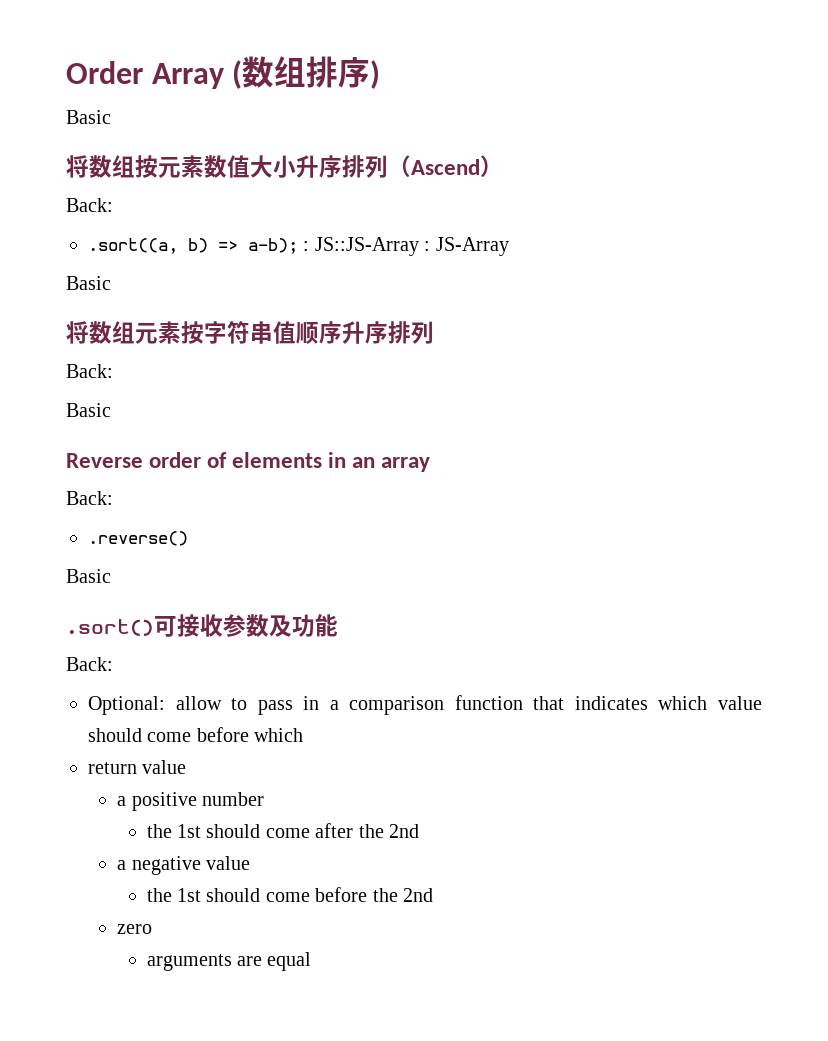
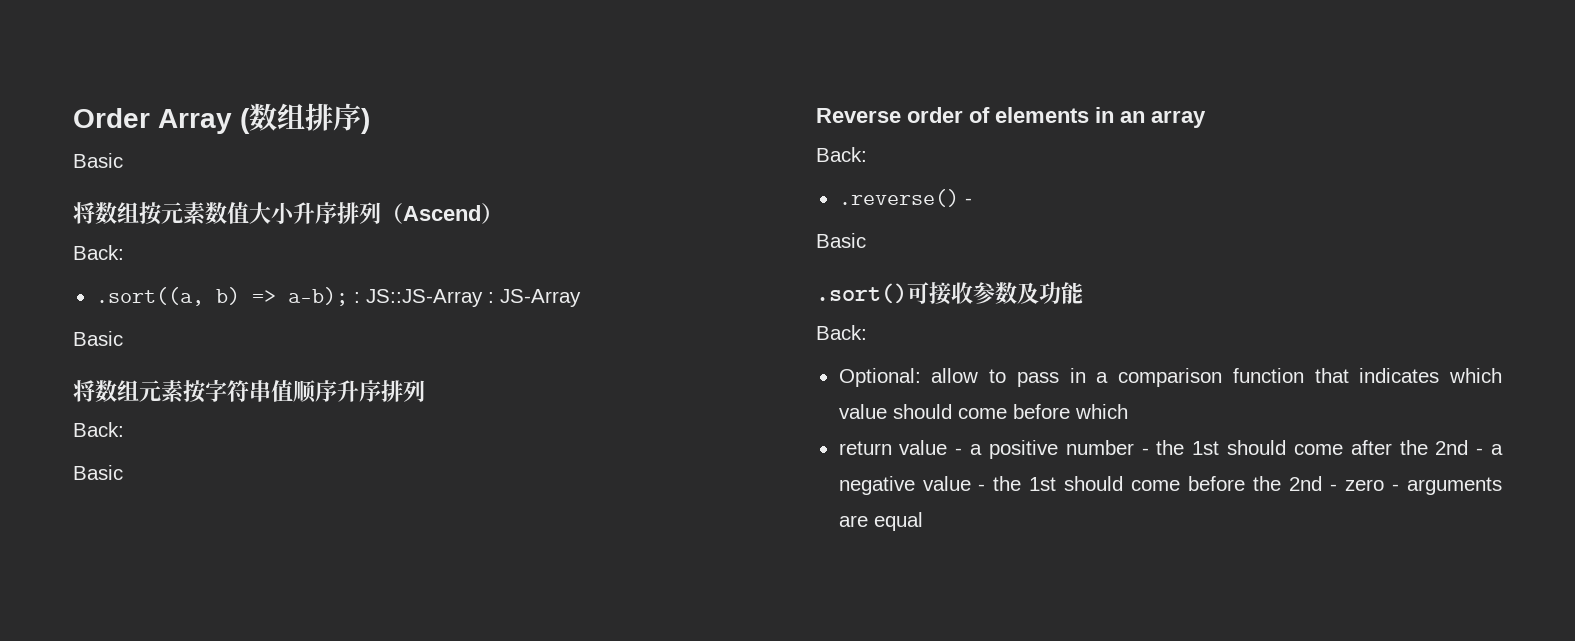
- .reverse()
+ .reverse() -
- return value
- a positive number
- the 1st should come after the 2nd
- a negative value
- the 1st should come before the 2nd
- zero
- arguments are equal
+ return value - a positive number - the 1st should come after the 2nd - a negative value - the 1st should come before the 2nd - zero - arguments are equal

